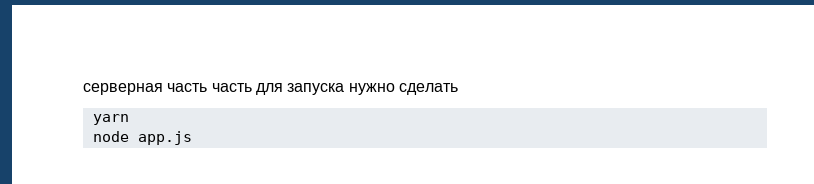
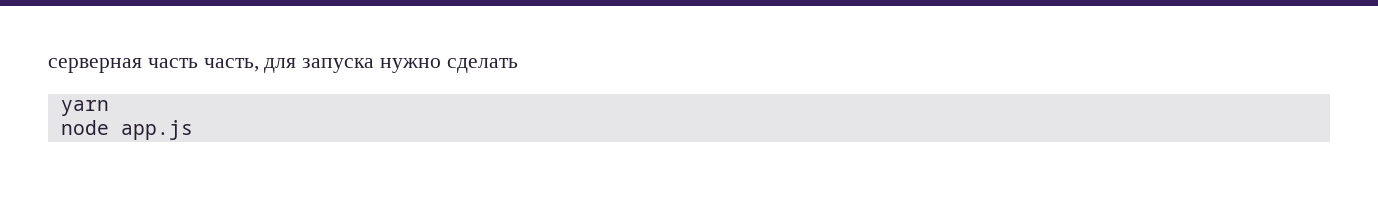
- серверная часть часть для запуска нужно сделать
+ серверная часть часть, для запуска нужно сделать

